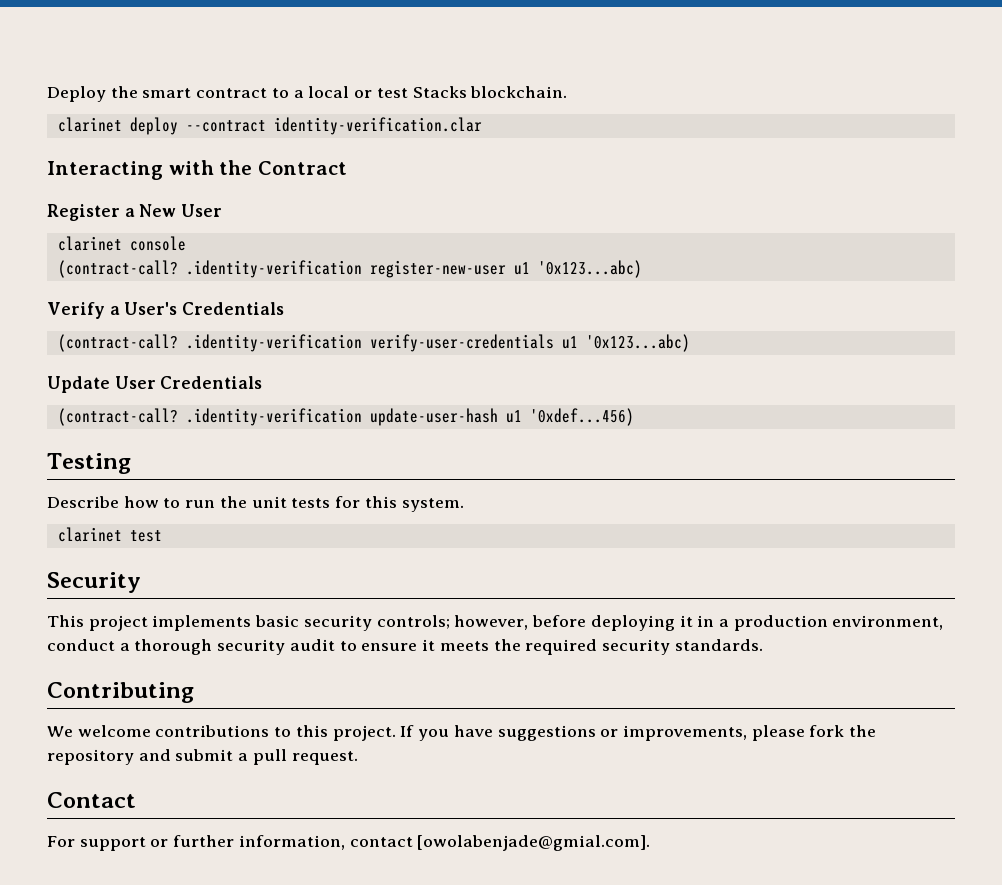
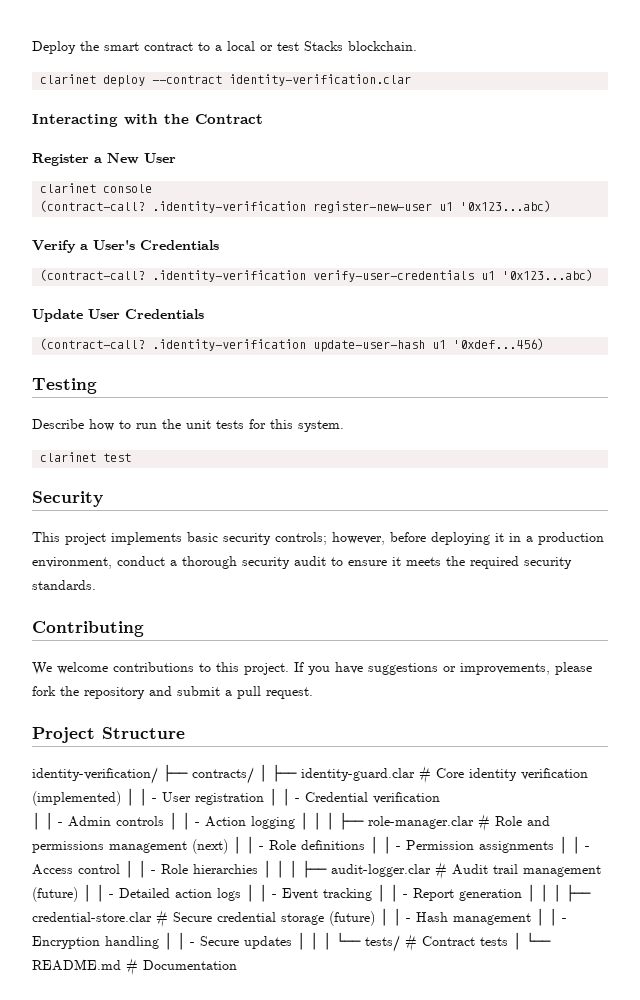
- Contact
- For support or further information, contact [owolabenjade@gmial.com].
+ Project Structure
+ identity-verification/ ├── contracts/ │ ├── identity-guard.clar # Core identity verification (implemented) │ │ - User registration │ │ - Credential verification
+ │ │ - Admin controls │ │ - Action logging │ │ │ ├── role-manager.clar # Role and permissions management (next) │ │ - Role definitions │ │ - Permission assignments │ │ - Access control │ │ - Role hierarchies │ │ │ ├── audit-logger.clar # Audit trail management (future) │ │ - Detailed action logs │ │ - Event tracking │ │ - Report generation │ │ │ ├── credential-store.clar # Secure credential storage (future) │ │ - Hash management │ │ - Encryption handling │ │ - Secure updates │ │ │ └── tests/ # Contract tests │ └── README.md # Documentation

